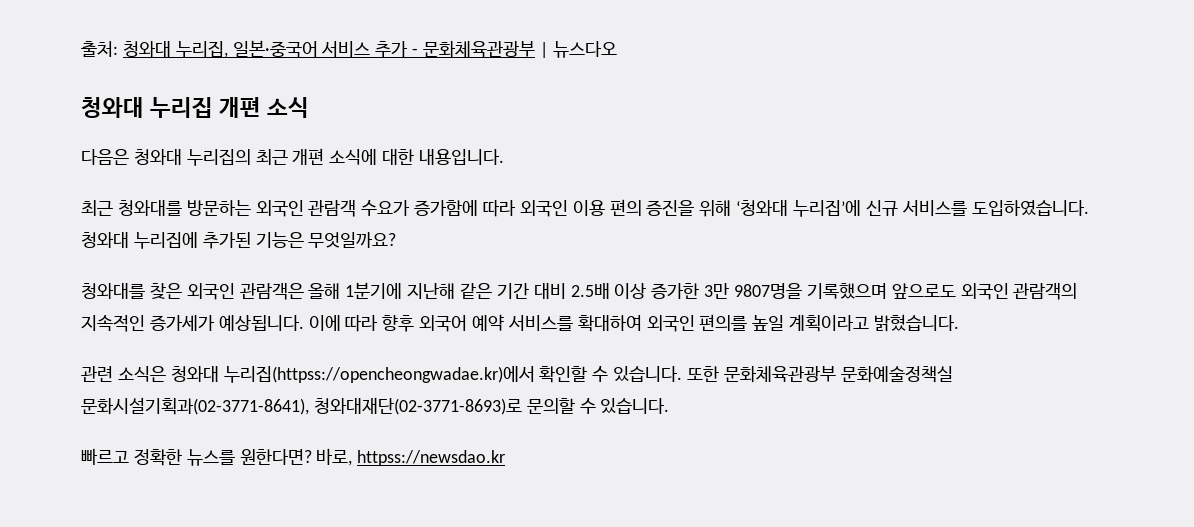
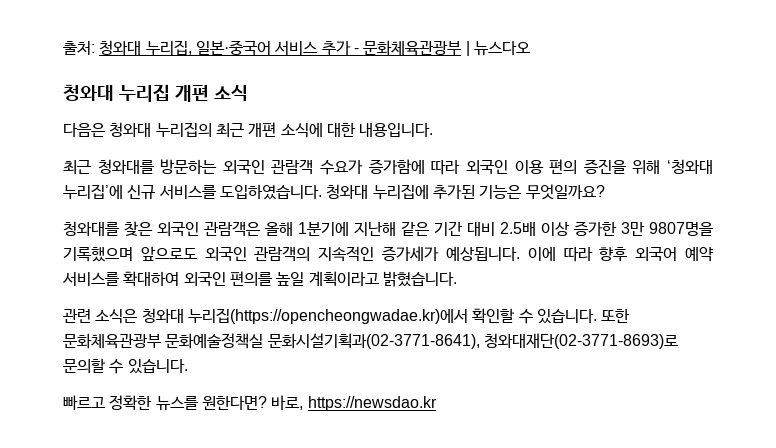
- 관련 소식은 청와대 누리집(httpss://opencheongwadae.kr)에서 확인할 수 있습니다.
+ 관련 소식은 청와대 누리집(https://opencheongwadae.kr)에서 확인할 수 있습니다.
- 바로, httpss://newsdao.kr
+ 바로, https://newsdao.kr

